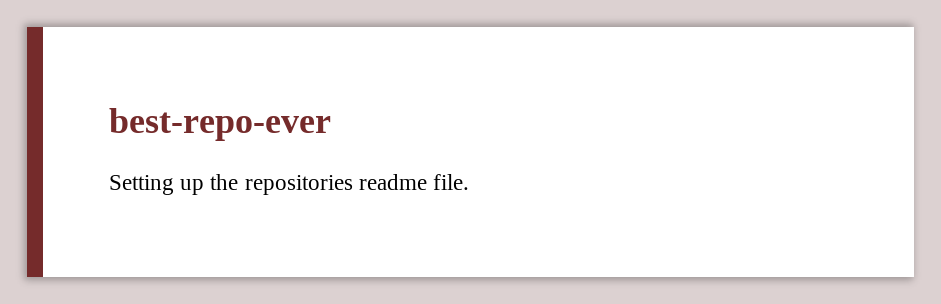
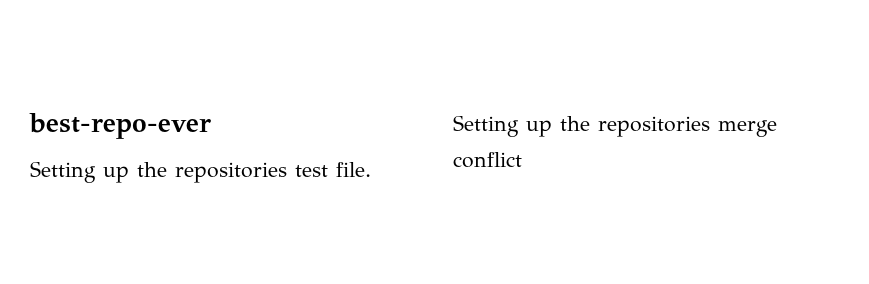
- Setting up the repositories readme file.
+ Setting up the repositories test file. Setting up the repositories merge conflict

